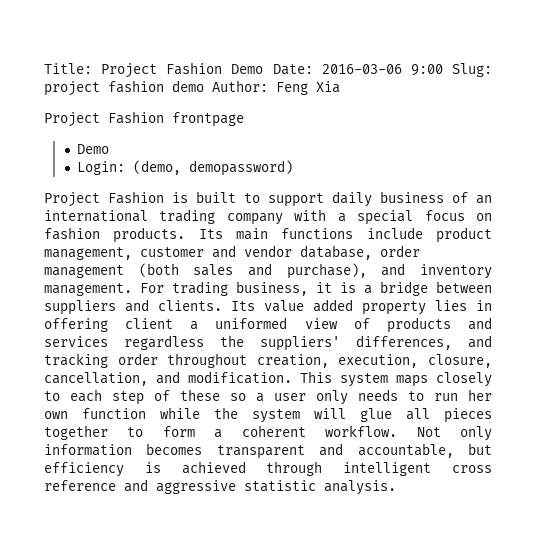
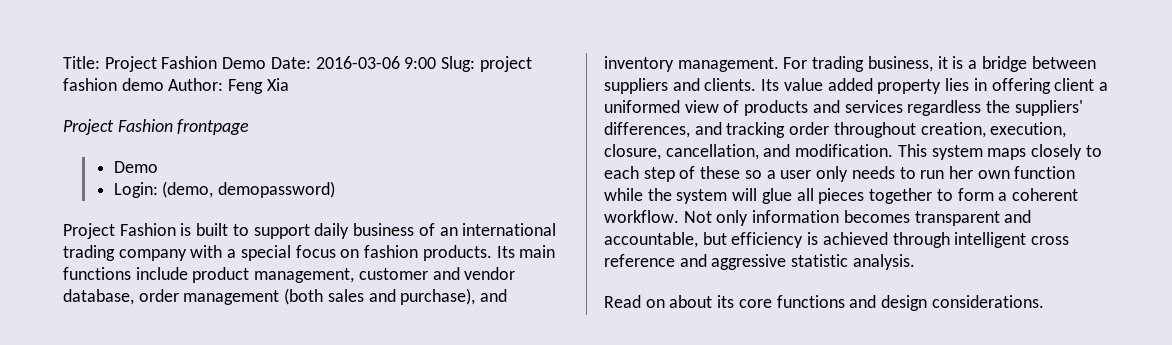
+ Read on about its core functions and design considerations.

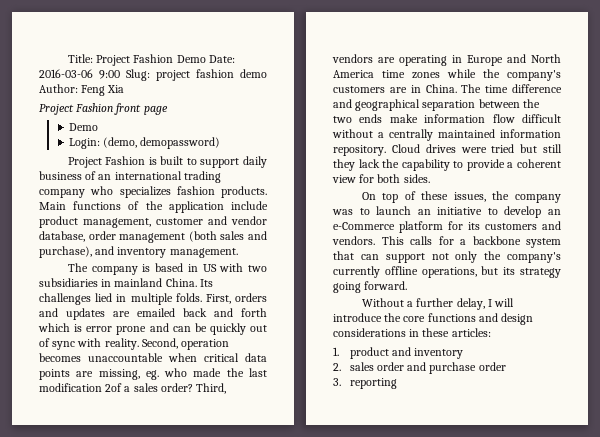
- Project Fashion frontpage
+ Project Fashion front page
- Project Fashion is built to support daily business of an international trading company with a special focus on fashion products. Its main functions include product management, customer and vendor database, order management (both sales and purchase), and inventory management. For trading business, it is a bridge between suppliers and clients. Its value added property lies in offering client a uniformed view of products and services regardless the suppliers' differences, and tracking order throughout creation, execution, closure, cancellation, and modification. This system maps closely to each step of these so a user only needs to run her own function while the system will glue all pieces together to form a coherent workflow. Not only information becomes transparent and accountable, but efficiency is achieved through intelligent cross reference and aggressive statistic analysis.
- Read on about its core functions and design considerations.
+ Project Fashion is built to support daily business of an international trading company who specializes fashion products. Main functions of the application include product management, customer and vendor database, order management (both sales and purchase), and inventory management.
+ The company is based in US with two subsidiaries in mainland China. Its challenges lied in multiple folds. First, orders and updates are emailed back and forth which is error prone and can be quickly out of sync with reality. Second, operation becomes unaccountable when critical data points are missing, eg. who made the last modification 2of a sales order? Third, vendors are operating in Europe and North America time zones while the company's customers are in China. The time difference and geographical separation between the two ends make information flow difficult without a centrally maintained information repository. Cloud drives were tried but still they lack the capability to provide a coherent view for both sides.
+ On top of these issues, the company was to launch an initiative to develop an e-Commerce platform for its customers and vendors. This calls for a backbone system that can support not only the company's currently offline operations, but its strategy going forward.
+ Without a further delay, I will introduce the core functions and design considerations in these articles:
+ 1. product and inventory
+ 2. sales order and purchase order
+ 3. reporting

